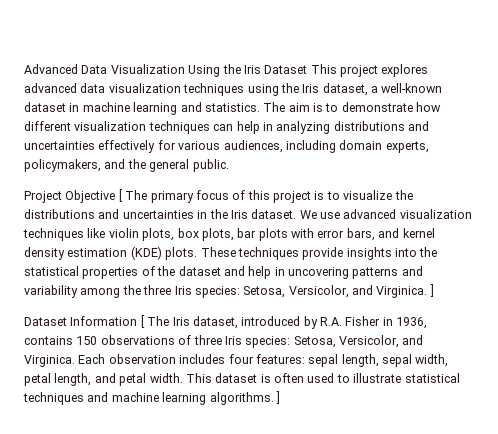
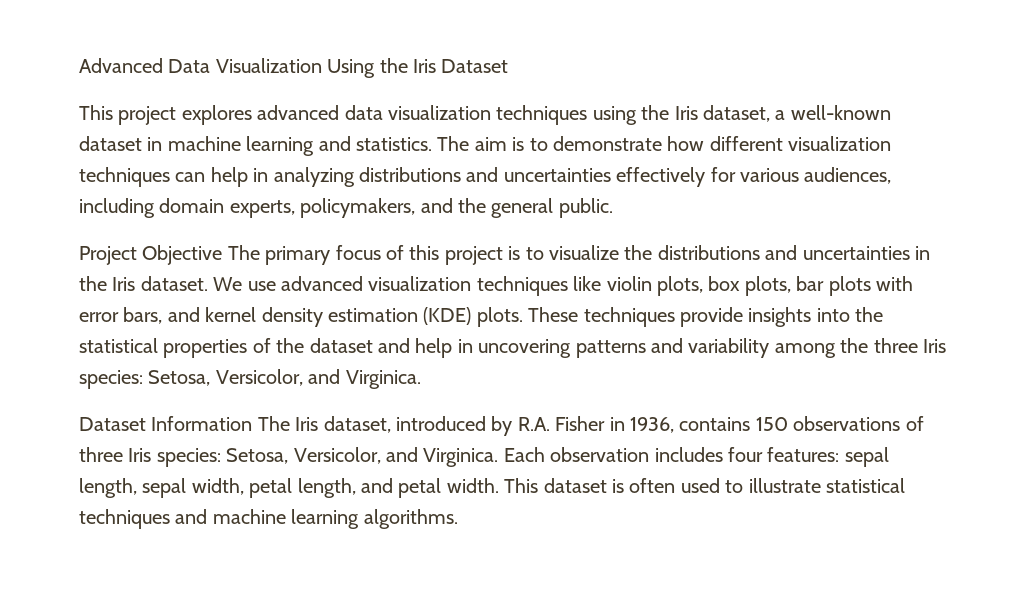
- Advanced Data Visualization Using the Iris Dataset This project explores advanced data visualization techniques using the Iris dataset, a well-known dataset in machine learning and statistics.
+ Advanced Data Visualization Using the Iris Dataset
+ This project explores advanced data visualization techniques using the Iris dataset, a well-known dataset in machine learning and statistics.
- Project Objective [ The primary focus of this project is to visualize the distributions and uncertainties in the Iris dataset.
+ Project Objective The primary focus of this project is to visualize the distributions and uncertainties in the Iris dataset.
- These techniques provide insights into the statistical properties of the dataset and help in uncovering patterns and variability among the three Iris species: Setosa, Versicolor, and Virginica. ]
+ These techniques provide insights into the statistical properties of the dataset and help in uncovering patterns and variability among the three Iris species: Setosa, Versicolor, and Virginica.
- Dataset Information [ The Iris dataset, introduced by R.A. Fisher in 1936, contains 150 observations of three Iris species: Setosa, Versicolor, and Virginica.
+ Dataset Information The Iris dataset, introduced by R.A. Fisher in 1936, contains 150 observations of three Iris species: Setosa, Versicolor, and Virginica.
- This dataset is often used to illustrate statistical techniques and machine learning algorithms. ]
+ This dataset is often used to illustrate statistical techniques and machine learning algorithms.

